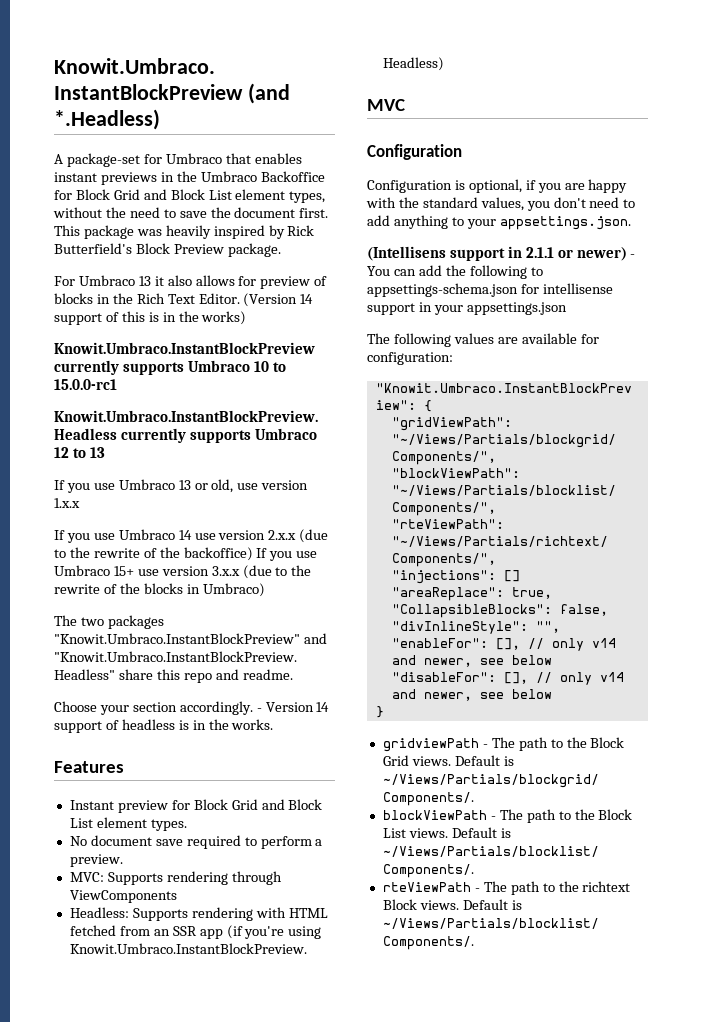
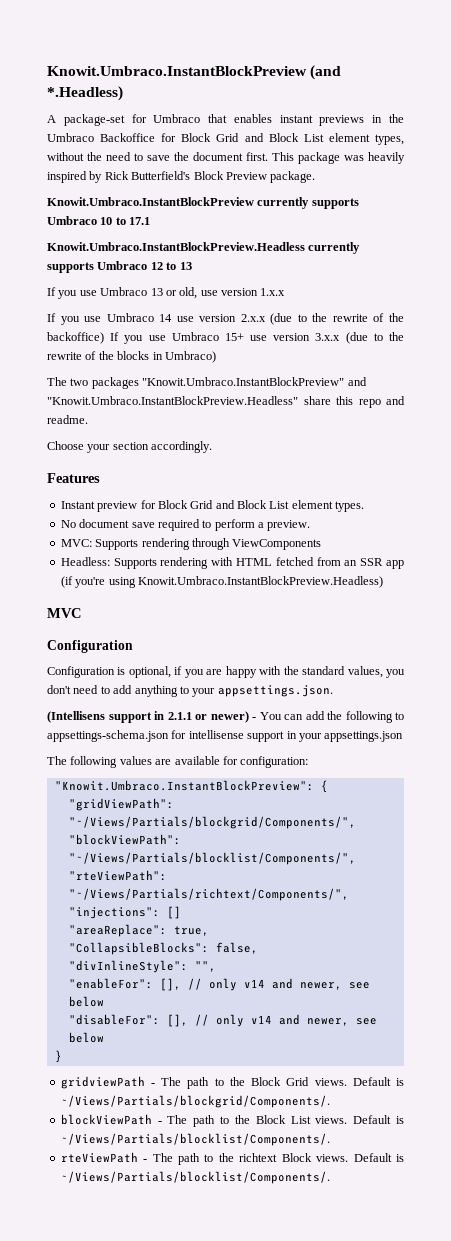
- For Umbraco 13 it also allows for preview of blocks in the Rich Text Editor. (Version 14 support of this is in the works)
- Knowit.Umbraco.InstantBlockPreview currently supports Umbraco 10 to 15.0.0-rc1
+ Knowit.Umbraco.InstantBlockPreview currently supports Umbraco 10 to 17.1
- - Version 14 support of headless is in the works.

